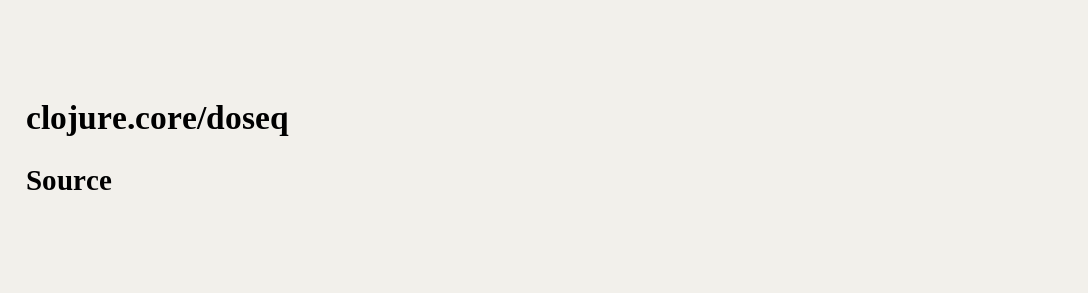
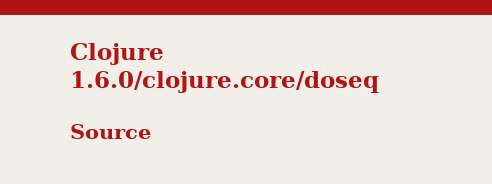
- clojure.core/doseq
+ Clojure 1.6.0/clojure.core/doseq

